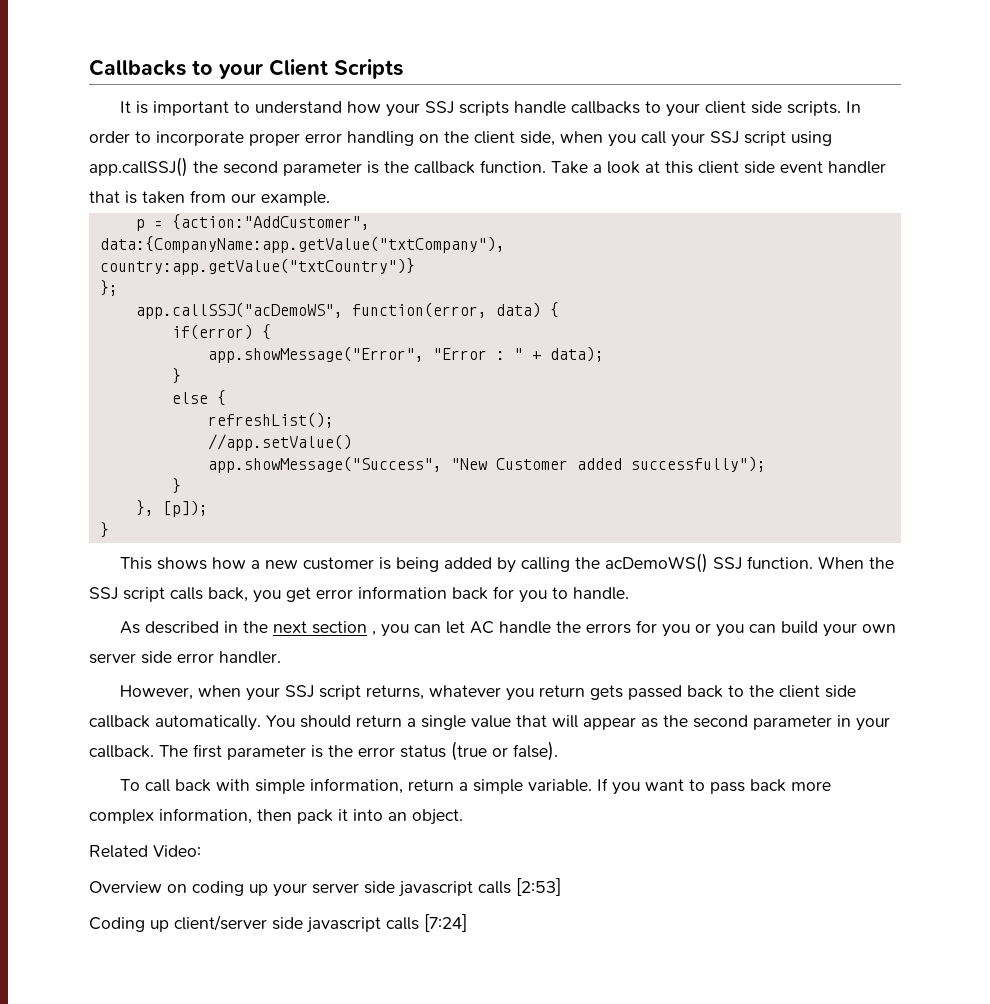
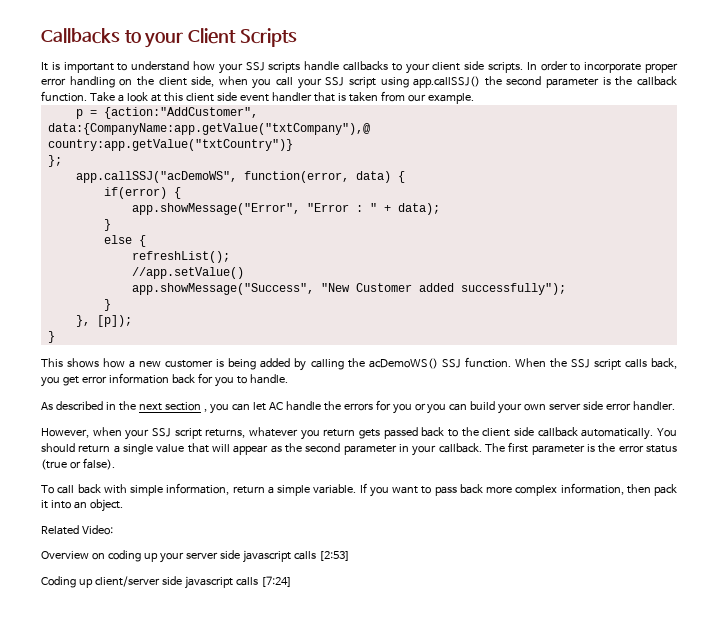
- data:{CompanyName:app.getValue("txtCompany"),
+ data:{CompanyName:app.getValue("txtCompany"),@

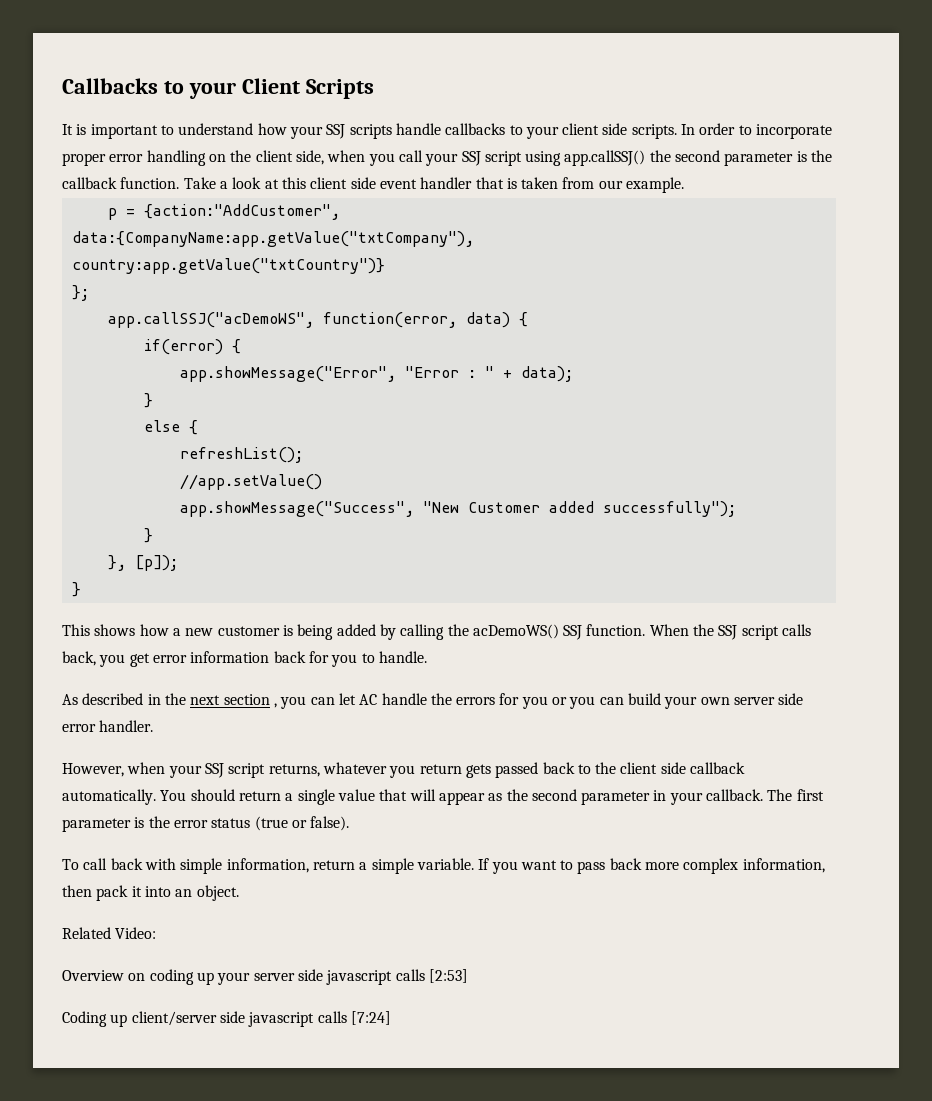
- data:{CompanyName:app.getValue("txtCompany"),@
+ data:{CompanyName:app.getValue("txtCompany"),

